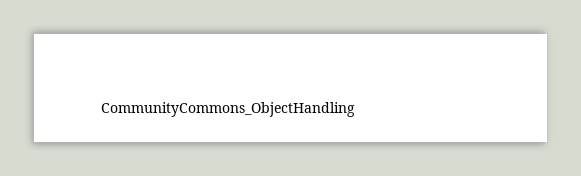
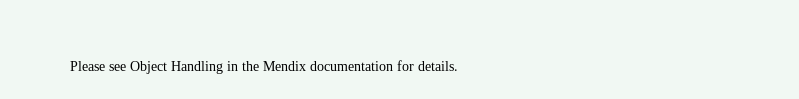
- CommunityCommons_ObjectHandling
+ Please see Object Handling in the Mendix documentation for details.

